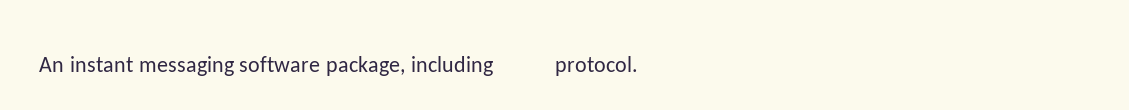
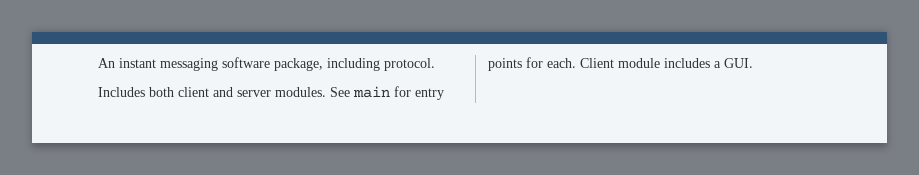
+ Includes both client and server modules. See main for entry points for each. Client module includes a GUI.

